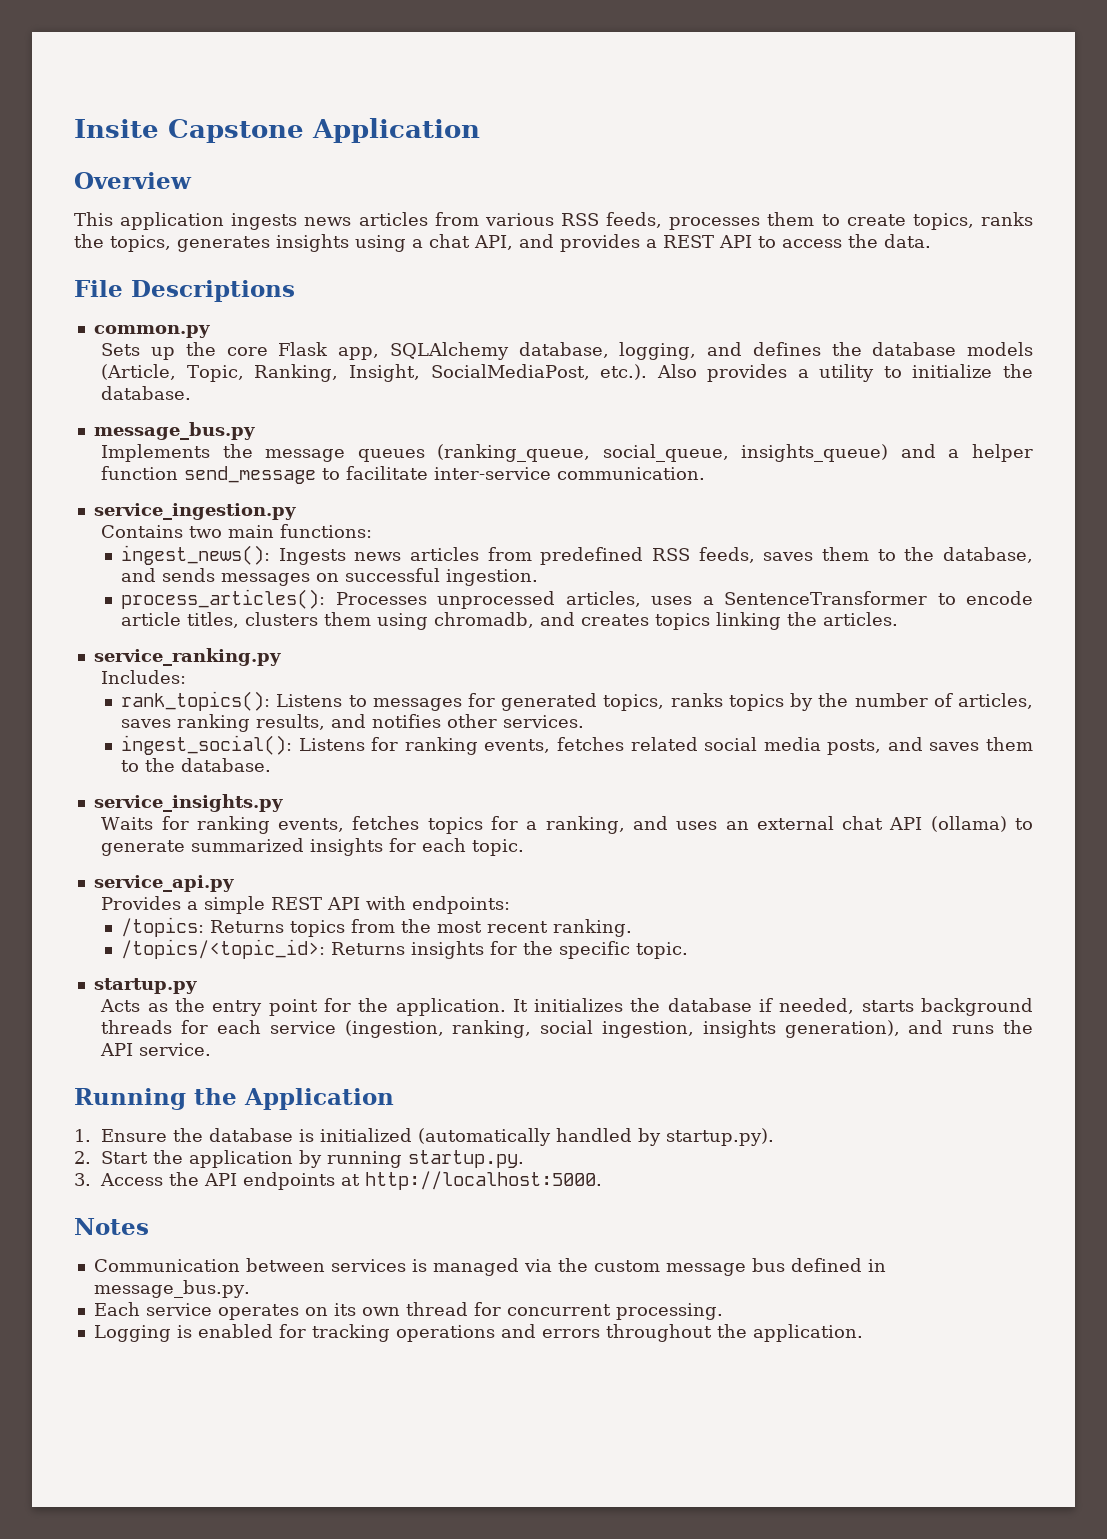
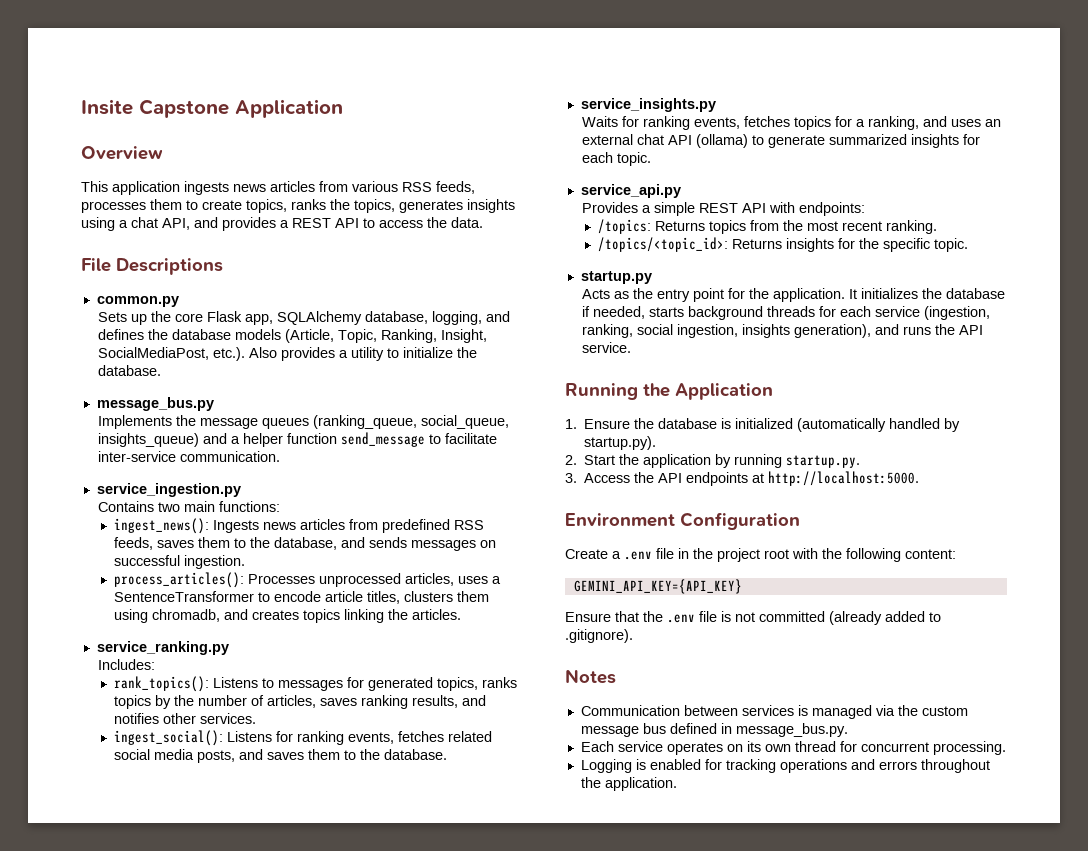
+ Environment Configuration
+ Create a .env file in the project root with the following content:
+ GEMINI_API_KEY={API_KEY}
+ Ensure that the .env file is not committed (already added to .gitignore).

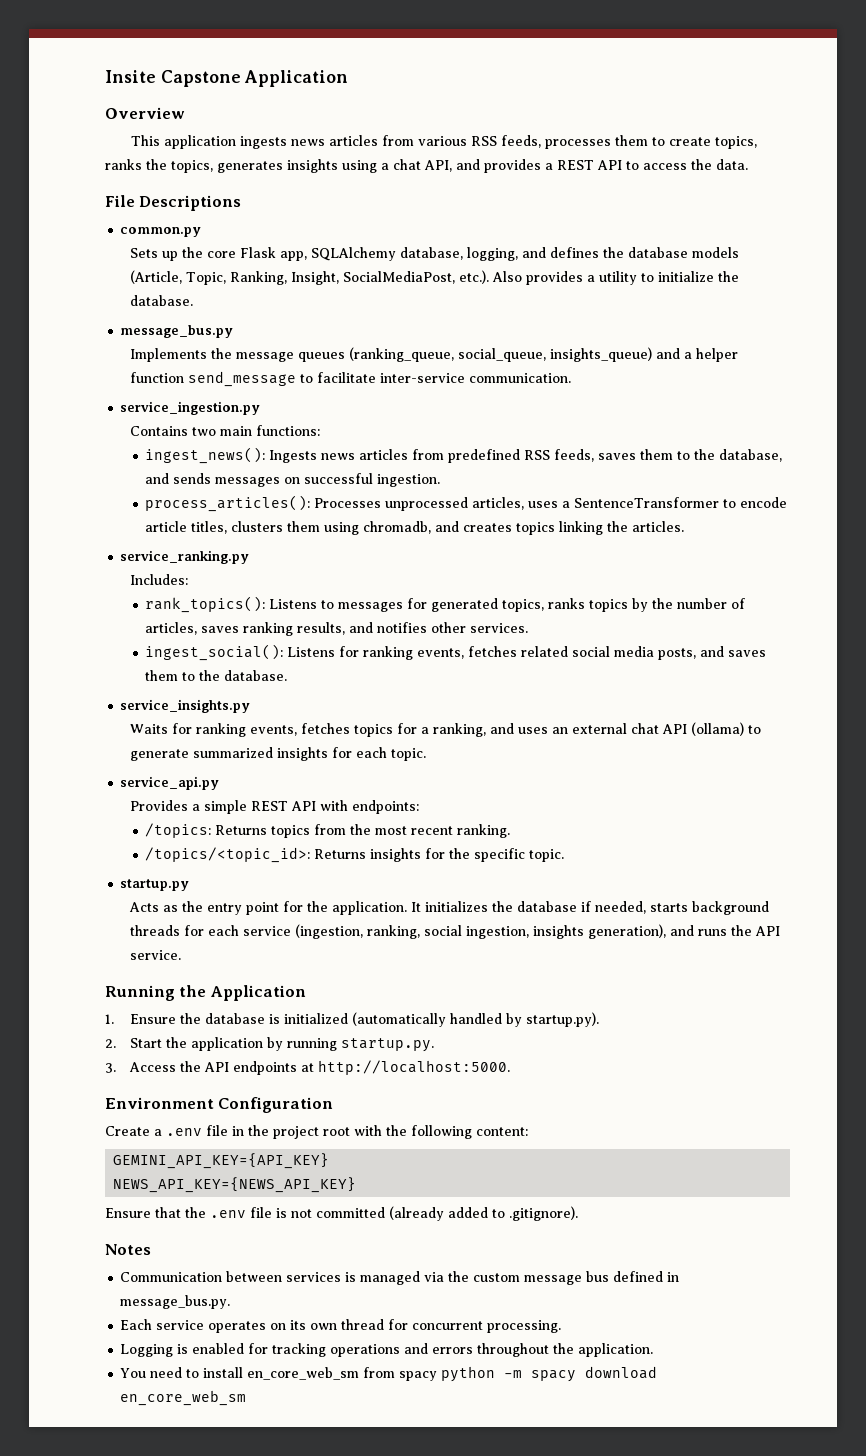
+ NEWS_API_KEY={NEWS_API_KEY}
+ You need to install en_core_web_sm from spacy python -m spacy download en_core_web_sm

